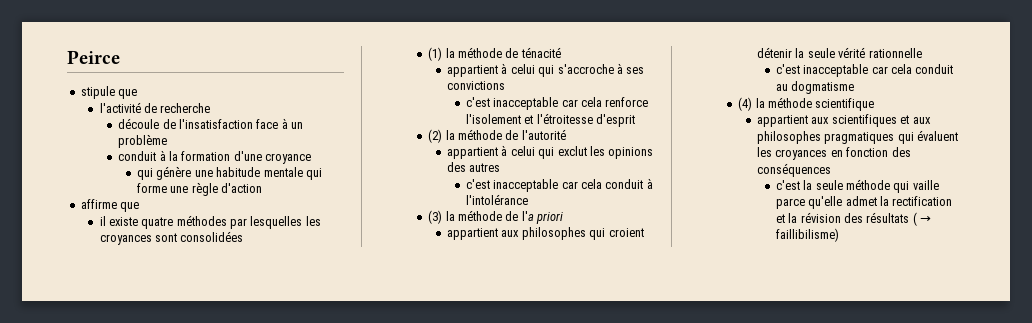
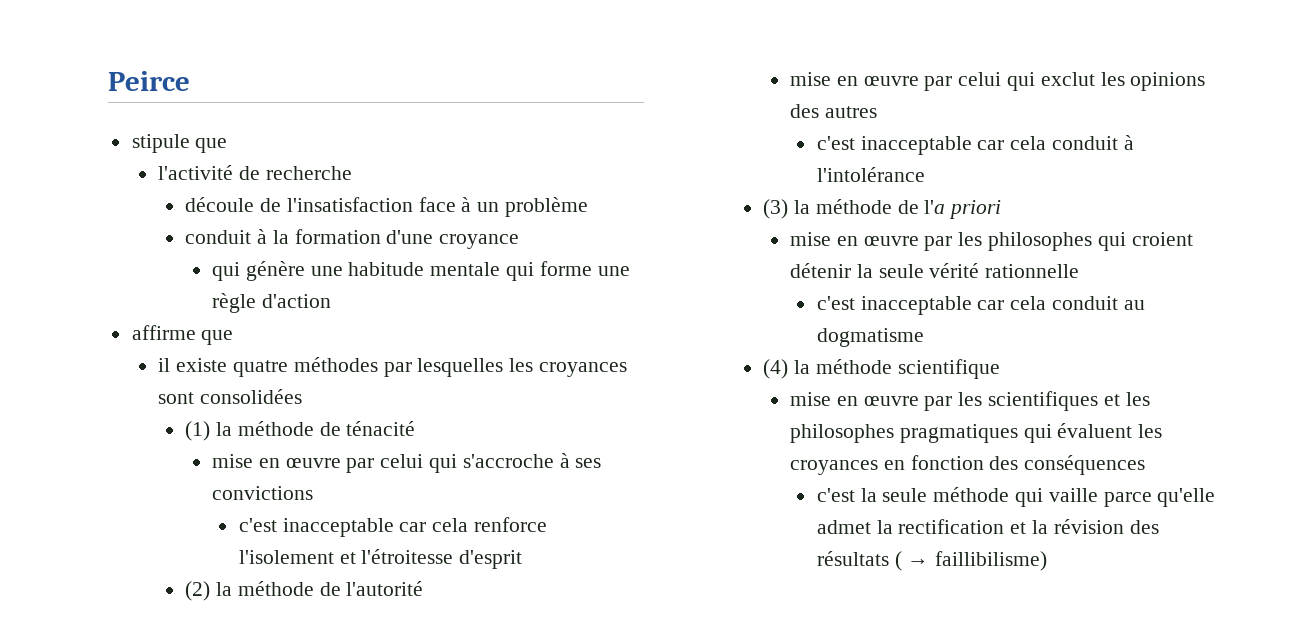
- appartient à celui qui s'accroche à ses convictions
+ mise en œuvre par celui qui s'accroche à ses convictions
- appartient à celui qui exclut les opinions des autres
+ mise en œuvre par celui qui exclut les opinions des autres
- appartient aux philosophes qui croient détenir la seule vérité rationnelle
+ mise en œuvre par les philosophes qui croient détenir la seule vérité rationnelle
- appartient aux scientifiques et aux philosophes pragmatiques qui évaluent les croyances en fonction des conséquences
+ mise en œuvre par les scientifiques et les philosophes pragmatiques qui évaluent les croyances en fonction des conséquences

